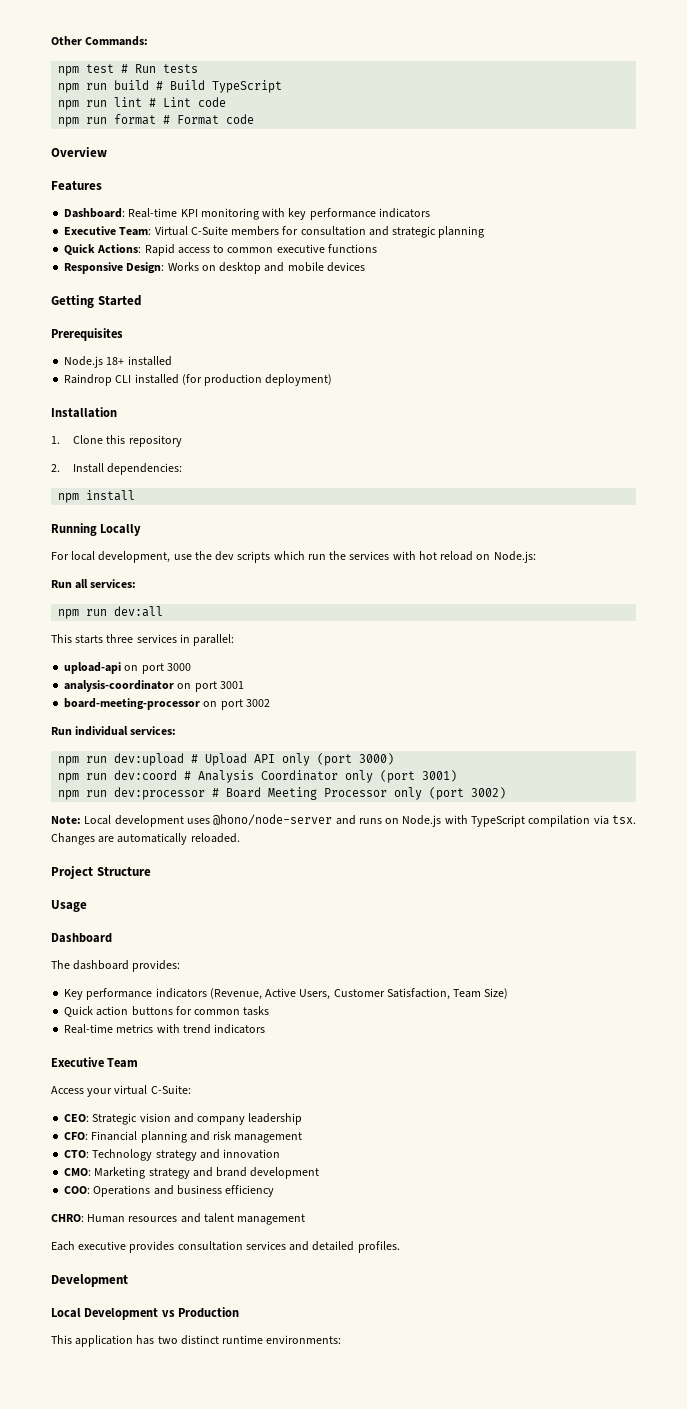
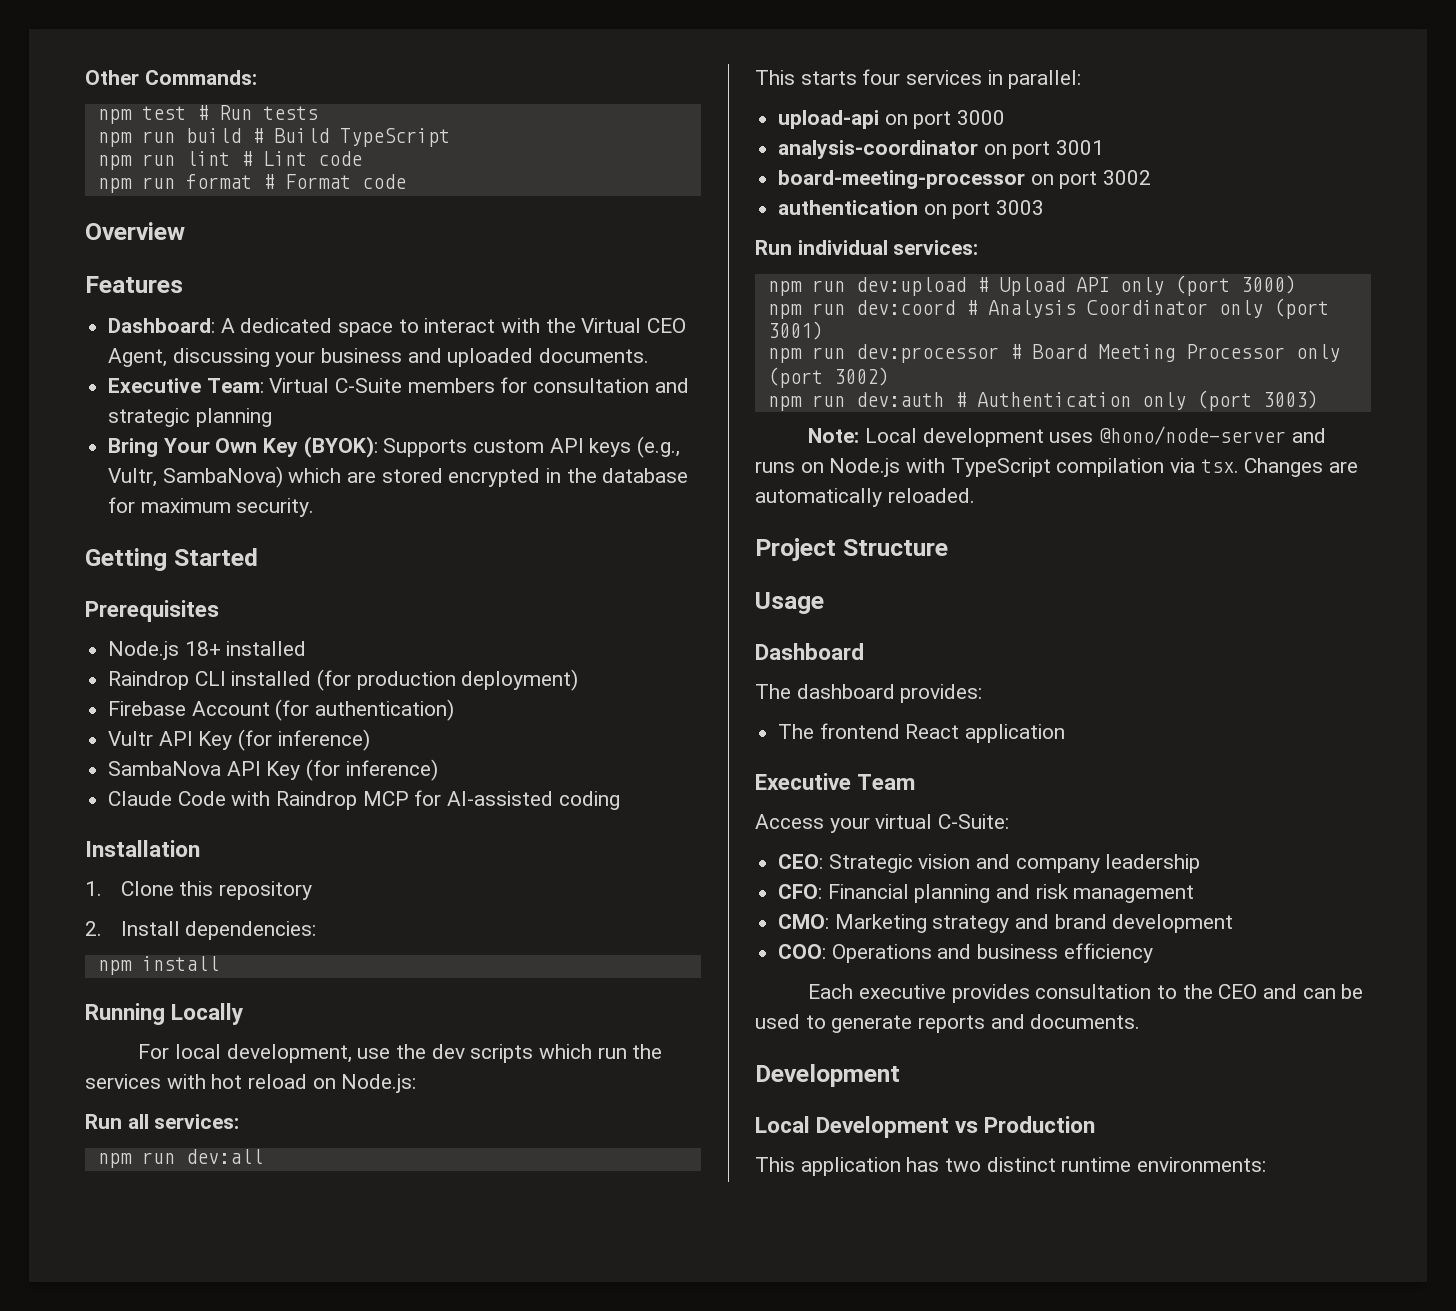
- Dashboard: Real-time KPI monitoring with key performance indicators
+ Dashboard: A dedicated space to interact with the Virtual CEO Agent, discussing your business and uploaded documents.
- Quick Actions: Rapid access to common executive functions
- Responsive Design: Works on desktop and mobile devices
+ Bring Your Own Key (BYOK): Supports custom API keys (e.g., Vultr, SambaNova) which are stored encrypted in the database for maximum security.
+ Firebase Account (for authentication)
+ Vultr API Key (for inference)
+ SambaNova API Key (for inference)
+ Claude Code with Raindrop MCP for AI-assisted coding
- This starts three services in parallel:
+ This starts four services in parallel:
+ authentication on port 3003
+ npm run dev:auth # Authentication only (port 3003)
- Key performance indicators (Revenue, Active Users, Customer Satisfaction, Team Size)
- Quick action buttons for common tasks
- Real-time metrics with trend indicators
+ The frontend React application
- CTO: Technology strategy and innovation
- CHRO: Human resources and talent management
- Each executive provides consultation services and detailed profiles.
+ Each executive provides consultation to the CEO and can be used to generate reports and documents.

